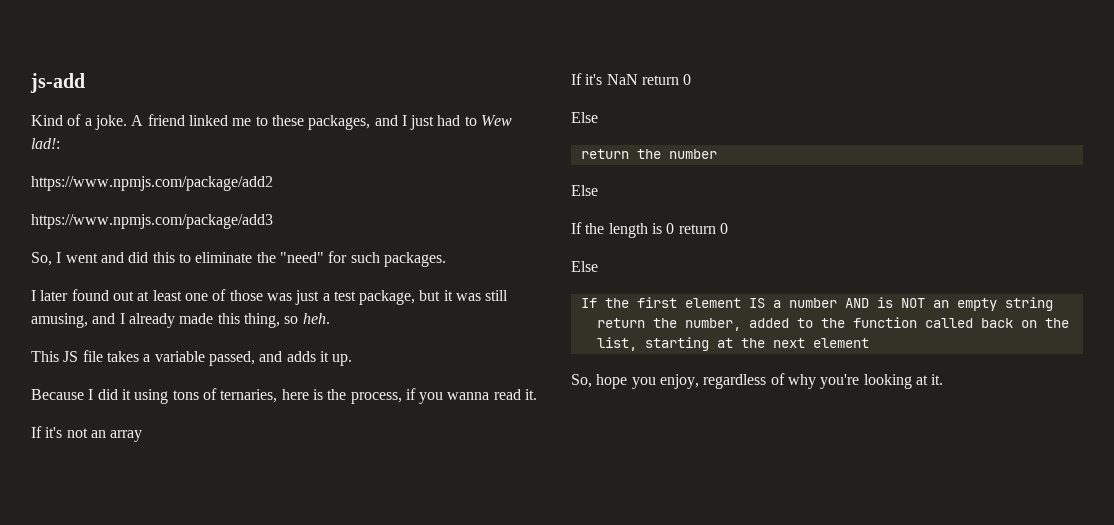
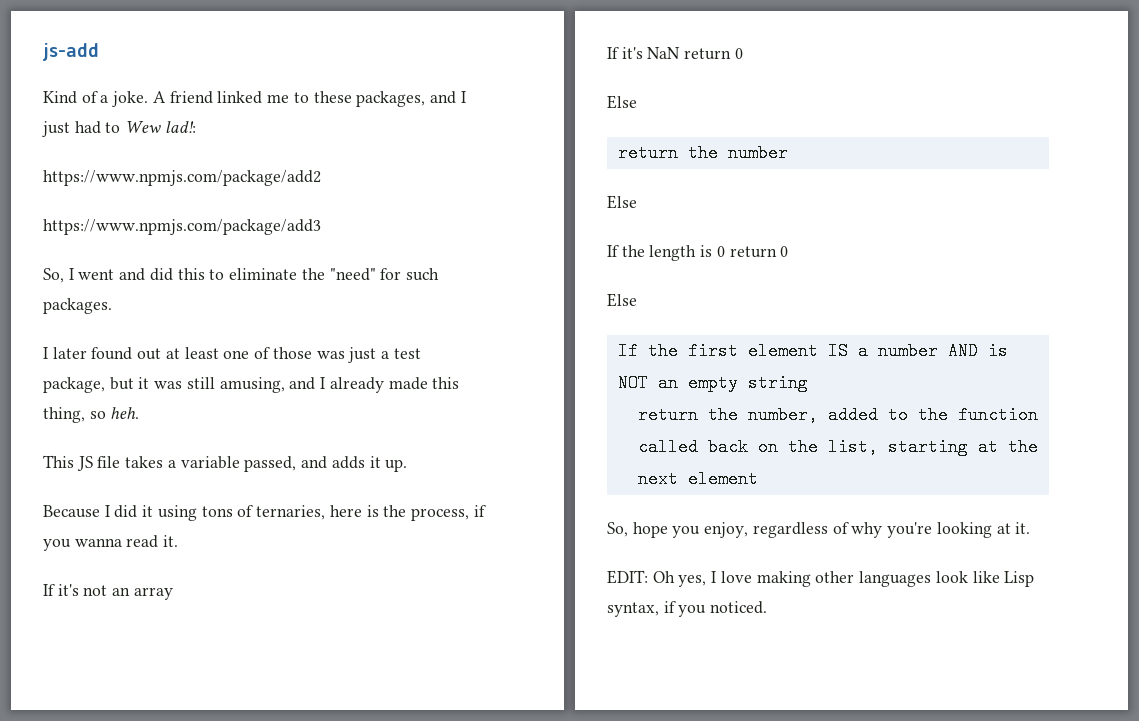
+ EDIT: Oh yes, I love making other languages look like Lisp syntax, if you noticed.

